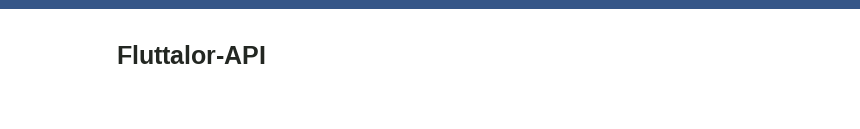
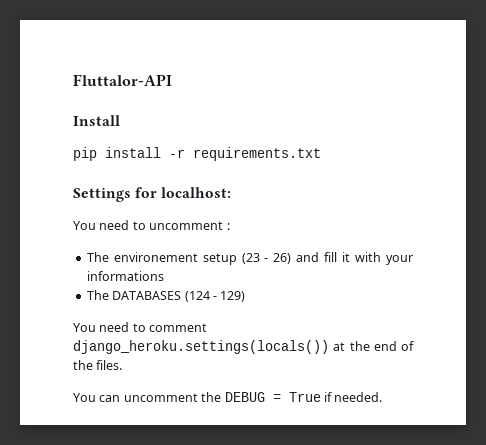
+ Install
+ pip install -r requirements.txt
+ Settings for localhost:
+ You need to uncomment :
+ The environement setup (23 - 26) and fill it with your informations
+ The DATABASES (124 - 129)
+ You need to comment django_heroku.settings(locals()) at the end of the files.
+ You can uncomment the DEBUG = True if needed.

